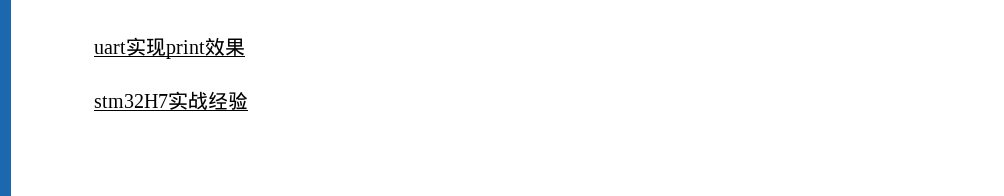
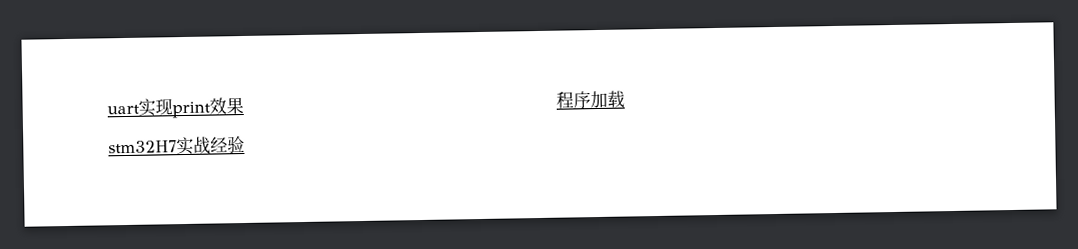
+ 程序加载

